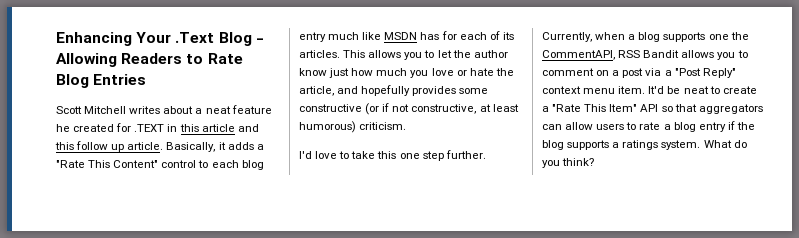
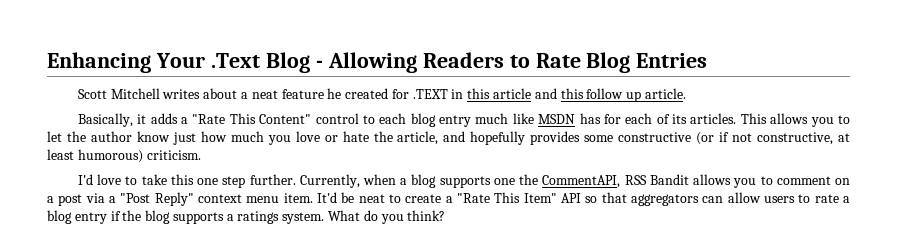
- Scott Mitchell writes about a neat feature he created for .TEXT in this article and this follow up article. Basically, it adds a "Rate This Content" control to each blog entry much like MSDN has for each of its articles.
+ Scott Mitchell writes about a neat feature he created for .TEXT in this article and this follow up article.
+ Basically, it adds a "Rate This Content" control to each blog entry much like MSDN has for each of its articles.

